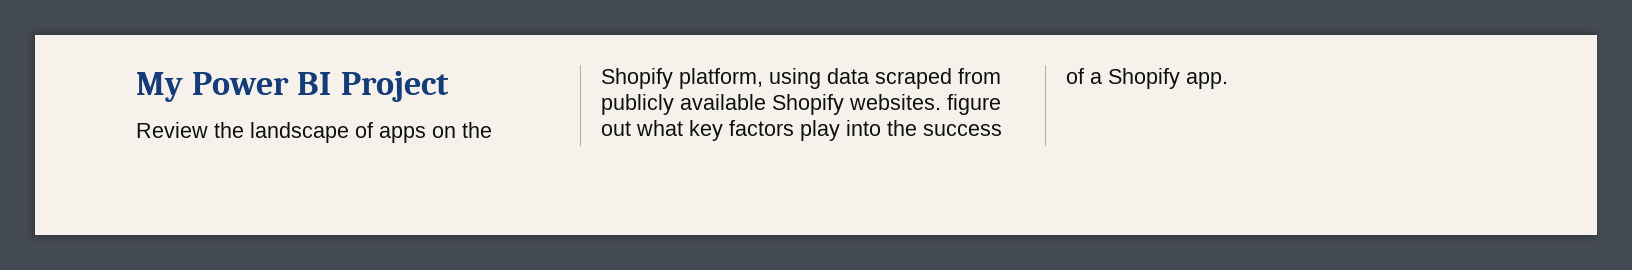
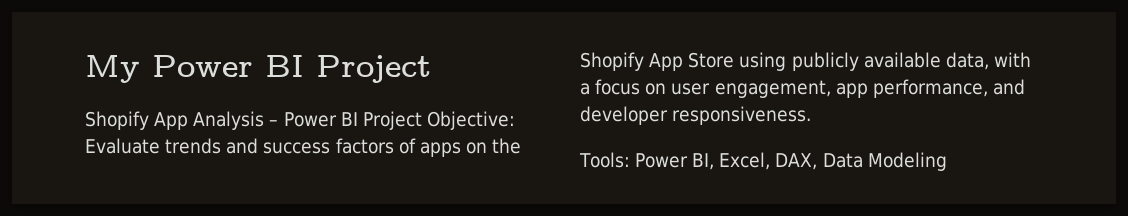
- Review the landscape of apps on the Shopify platform, using data scraped from publicly available Shopify websites. figure out what key factors play into the success of a Shopify app.
+ Shopify App Analysis – Power BI Project Objective: Evaluate trends and success factors of apps on the Shopify App Store using publicly available data, with a focus on user engagement, app performance, and developer responsiveness.
+ Tools: Power BI, Excel, DAX, Data Modeling

